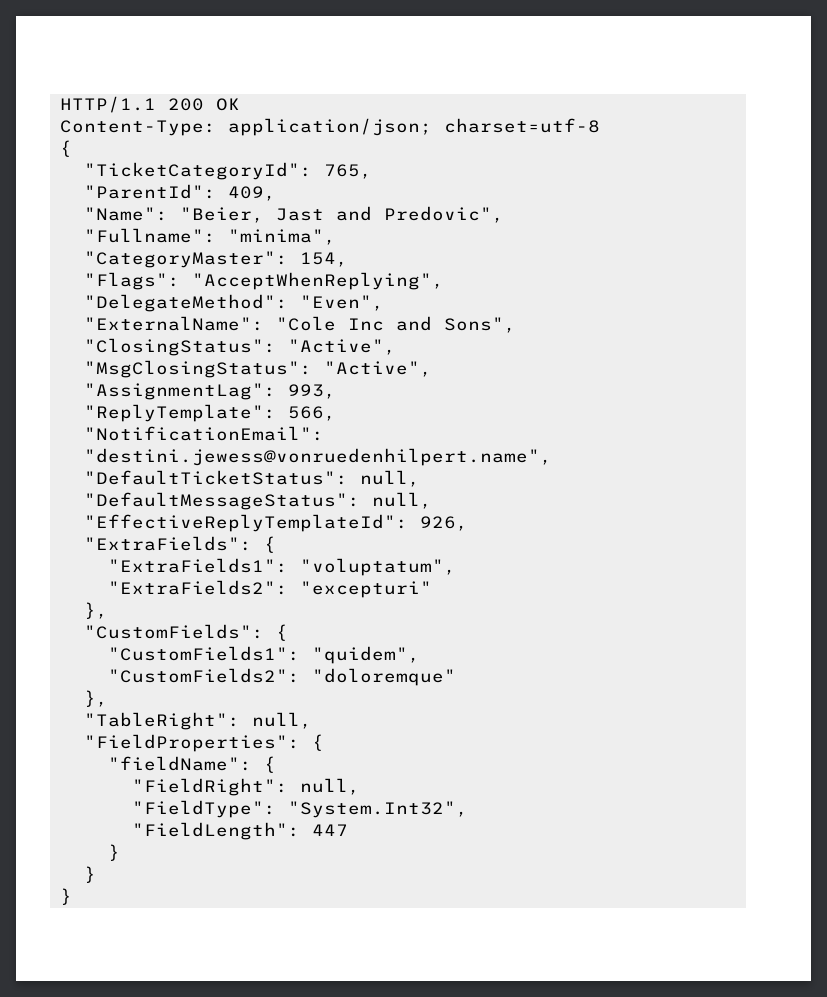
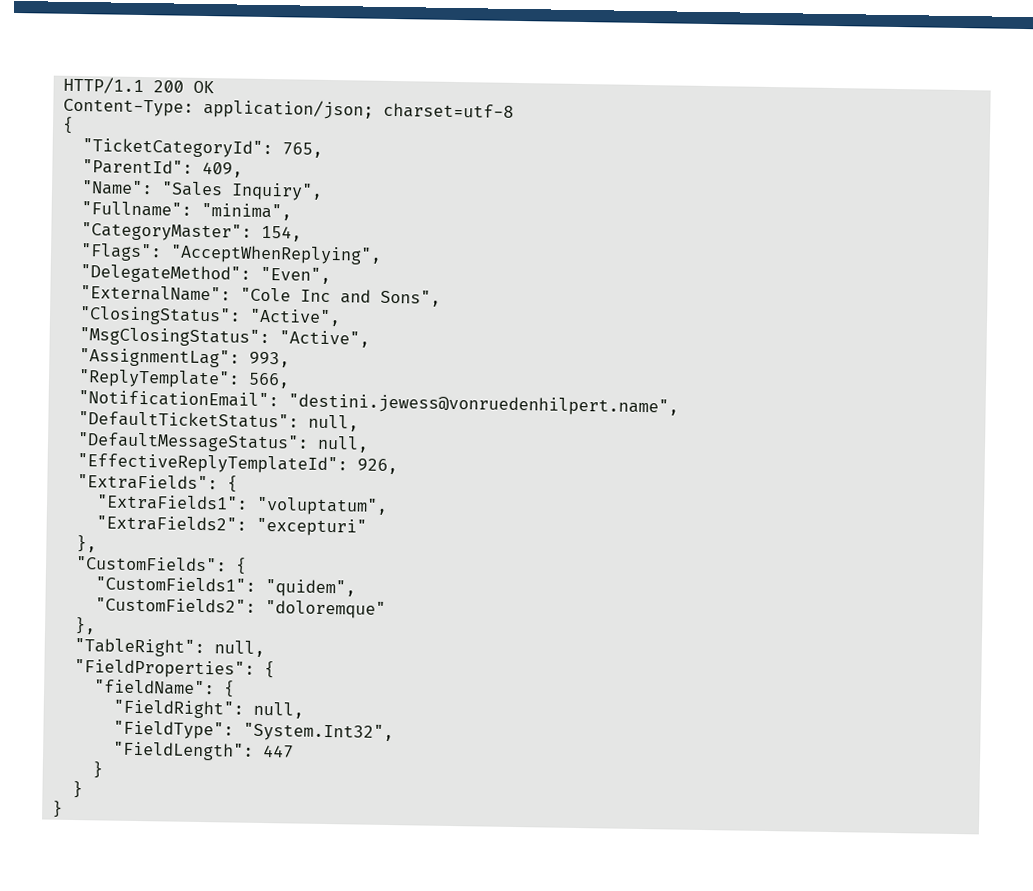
- "Name": "Beier, Jast and Predovic",
+ "Name": "Sales Inquiry",

